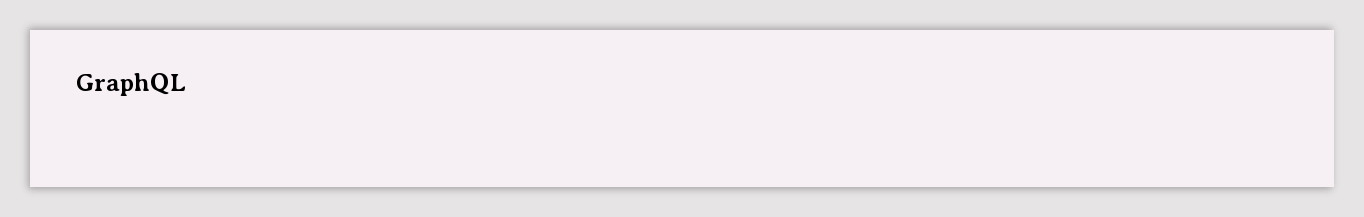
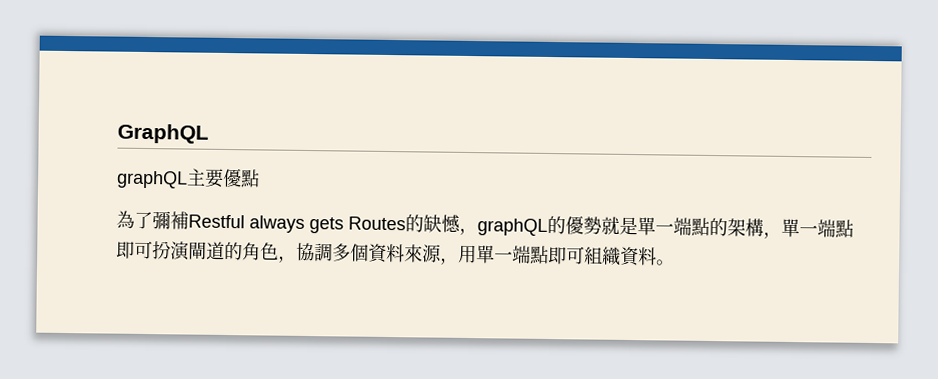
+ graphQL主要優點
+ 為了彌補Restful always gets Routes的缺憾，graphQL的優勢就是單一端點的架構，單一端點即可扮演閘道的角色，協調多個資料來源，用單一端點即可組織資料。

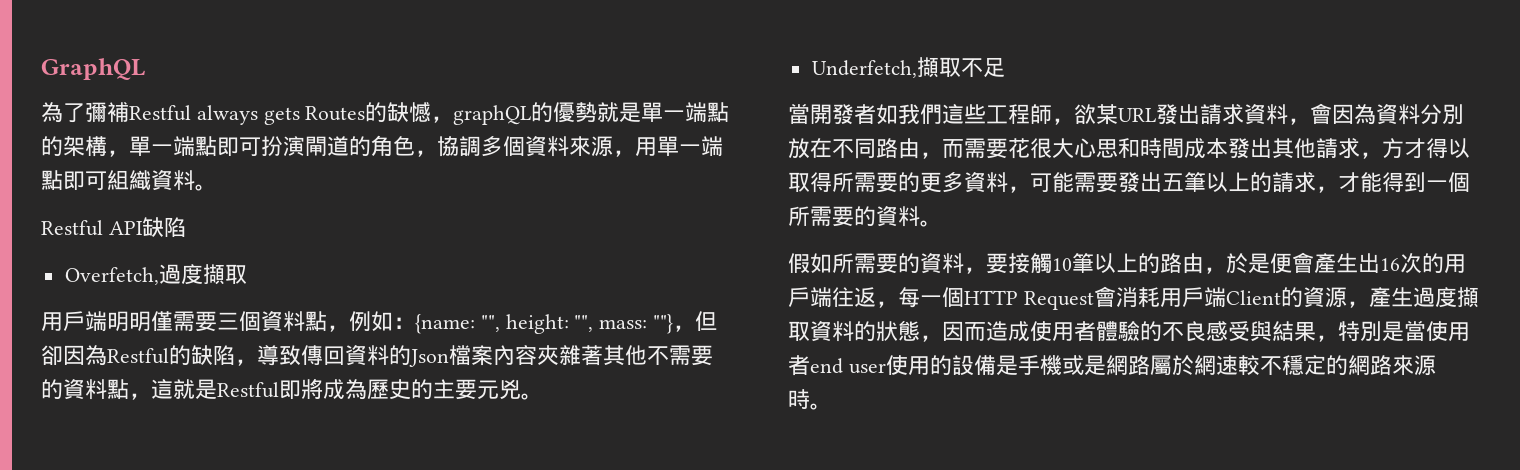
- graphQL主要優點
+ Restful API缺陷
+ Overfetch,過度擷取
+ 用戶端明明僅需要三個資料點，例如：{name: "", height: "", mass: ""}，但卻因為Restful的缺陷，導致傳回資料的Json檔案內容夾雜著其他不需要的資料點，這就是Restful即將成為歷史的主要元兇。
+ Underfetch,擷取不足
+ 當開發者如我們這些工程師，欲某URL發出請求資料，會因為資料分別放在不同路由，而需要花很大心思和時間成本發出其他請求，方才得以取得所需要的更多資料，可能需要發出五筆以上的請求，才能得到一個所需要的資料。
+ 假如所需要的資料，要接觸10筆以上的路由，於是便會產生出16次的用戶端往返，每一個HTTP Request會消耗用戶端Client的資源，產生過度擷取資料的狀態，因而造成使用者體驗的不良感受與結果，特別是當使用者end user使用的設備是手機或是網路屬於網速較不穩定的網路來源時。

